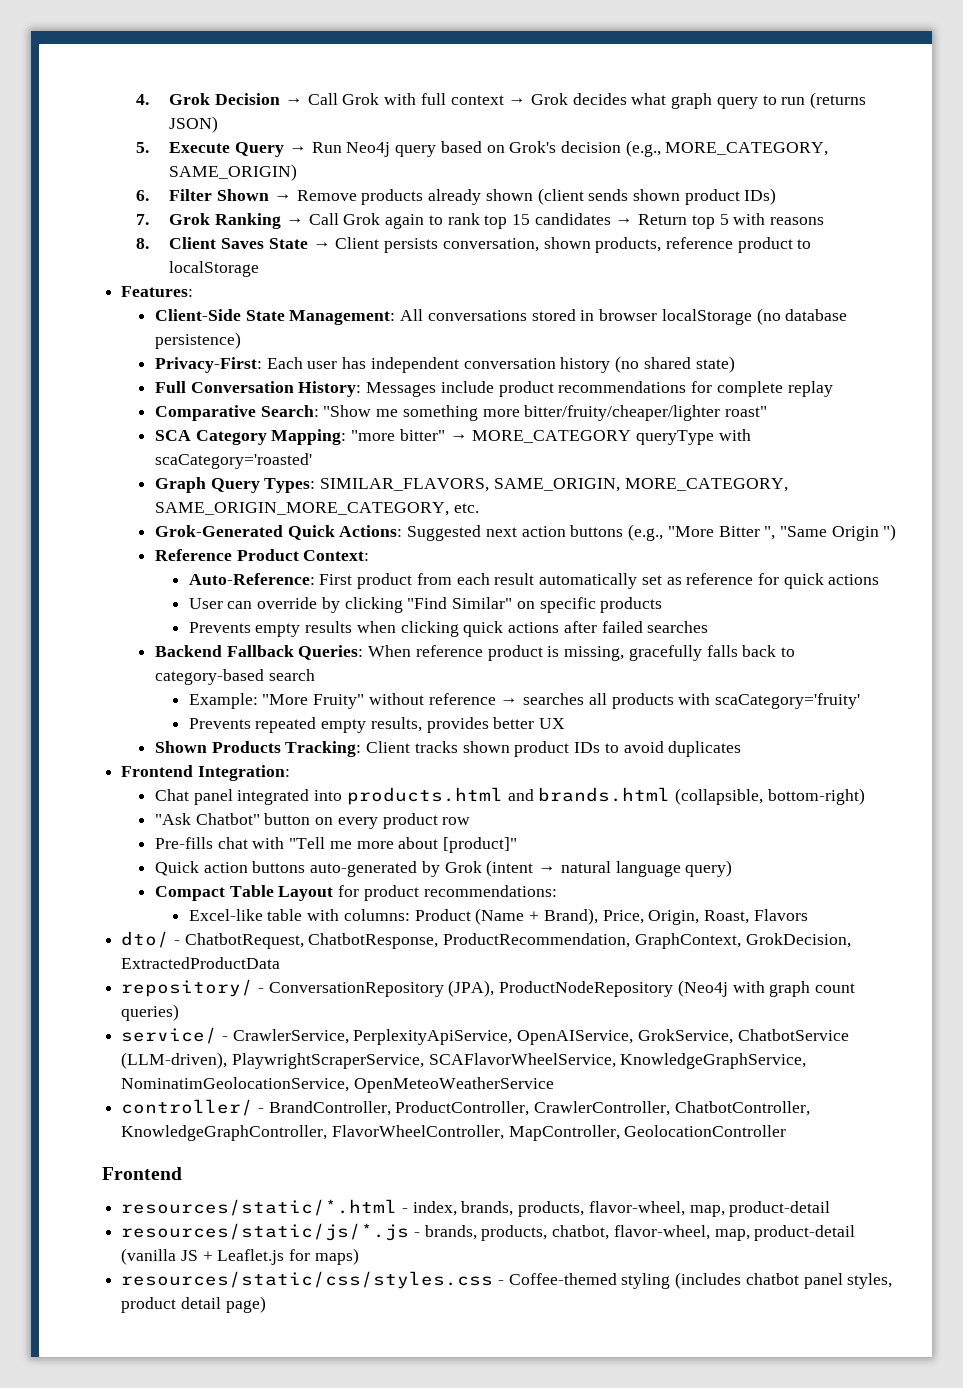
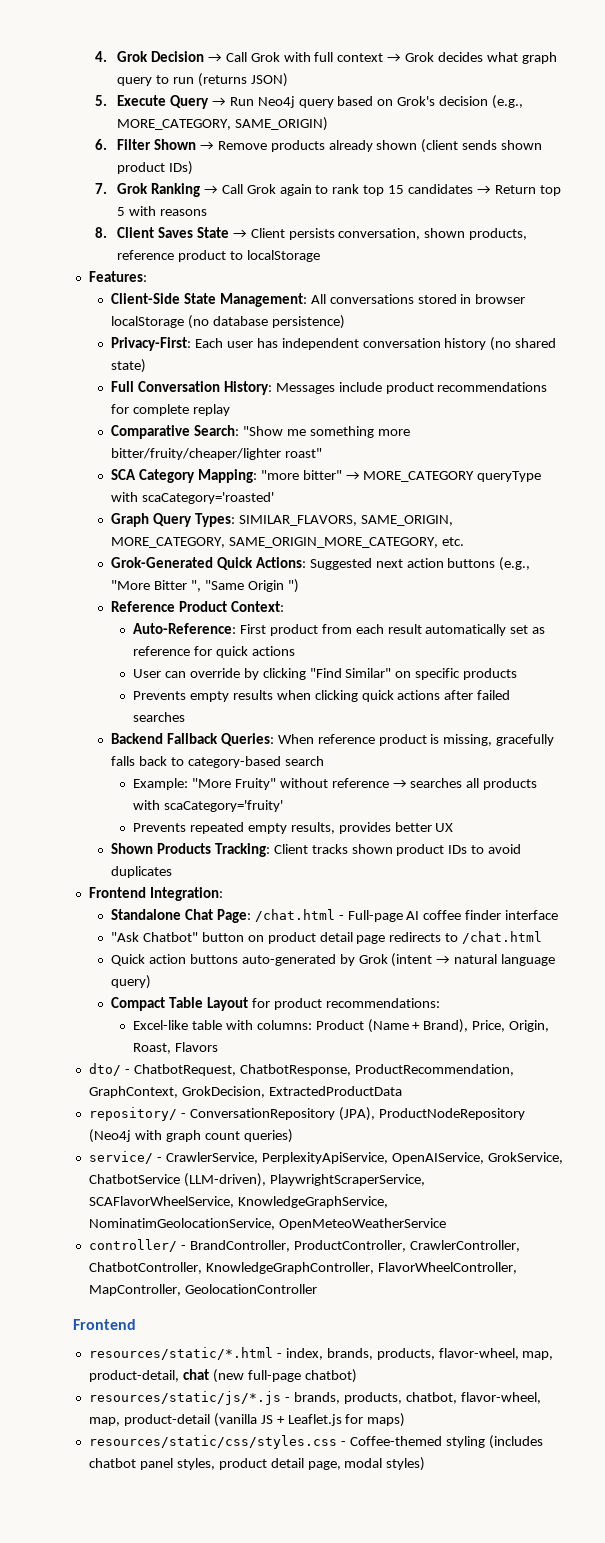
- Chat panel integrated into products.html and brands.html (collapsible, bottom-right)
- "Ask Chatbot" button on every product row
- Pre-fills chat with "Tell me more about [product]"
+ Standalone Chat Page: /chat.html - Full-page AI coffee finder interface
+ "Ask Chatbot" button on product detail page redirects to /chat.html
- resources/static/*.html - index, brands, products, flavor-wheel, map, product-detail
+ resources/static/*.html - index, brands, products, flavor-wheel, map, product-detail, chat (new full-page chatbot)
- resources/static/css/styles.css - Coffee-themed styling (includes chatbot panel styles, product detail page)
+ resources/static/css/styles.css - Coffee-themed styling (includes chatbot panel styles, product detail page, modal styles)

